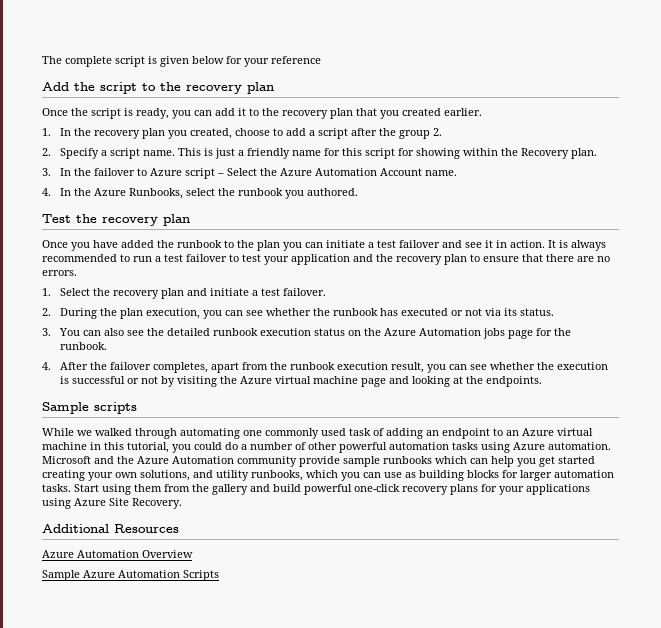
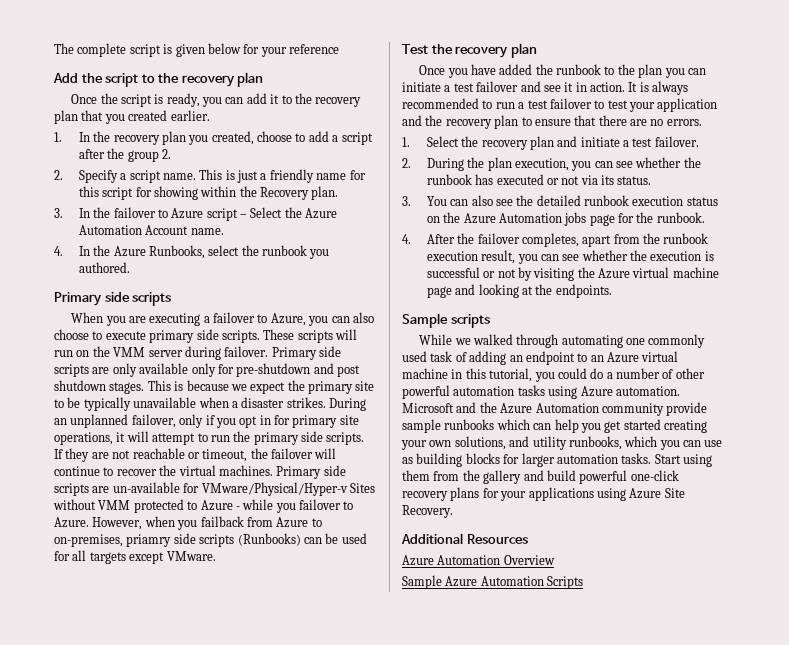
  4. In the Azure Runbooks, select the runbook you authored.
+ Primary side scripts
+ When you are executing a failover to Azure, you can also choose to execute primary side scripts. These scripts will run on the VMM server during failover. Primary side scripts are only available only for pre-shutdown and post shutdown stages. This is because we expect the primary site to be typically unavailable when a disaster strikes. During an unplanned failover, only if you opt in for primary site operations, it will attempt to run the primary side scripts. If they are not reachable or timeout, the failover will continue to recover the virtual machines. Primary side scripts are un-available for VMware/Physical/Hyper-v Sites without VMM protected to Azure - while you failover to Azure. However, when you failback from Azure to on-premises, priamry side scripts (Runbooks) can be used for all targets except VMware.

